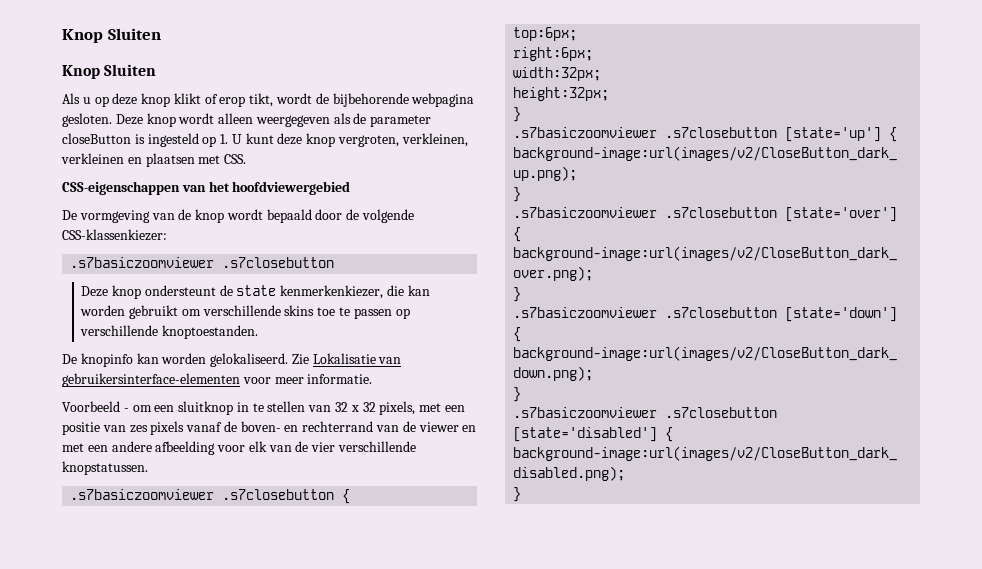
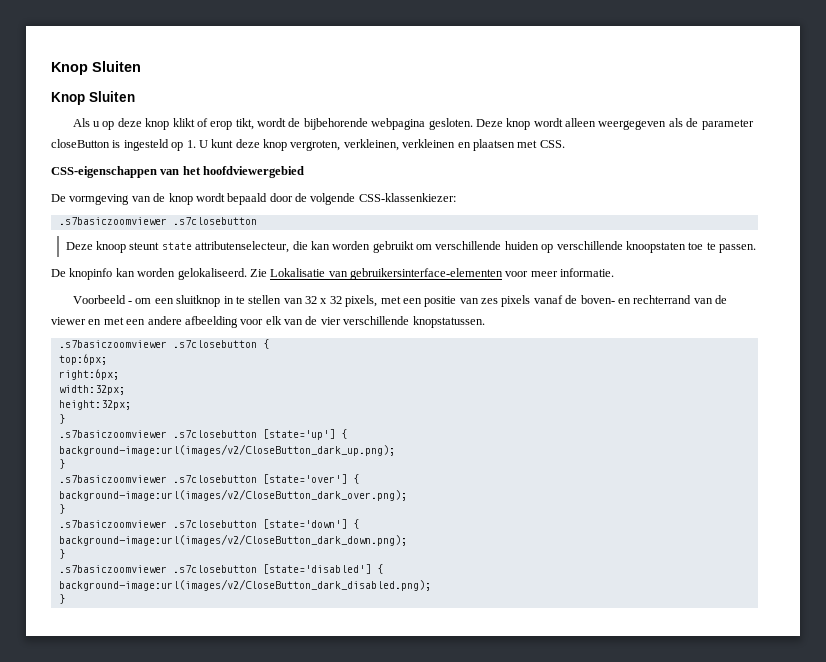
- Deze knop ondersteunt de state kenmerkenkiezer, die kan worden gebruikt om verschillende skins toe te passen op verschillende knoptoestanden.
+ Deze knoop steunt state attributenselecteur, die kan worden gebruikt om verschillende huiden op verschillende knoopstaten toe te passen.

